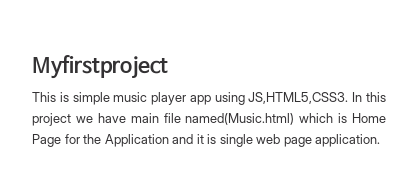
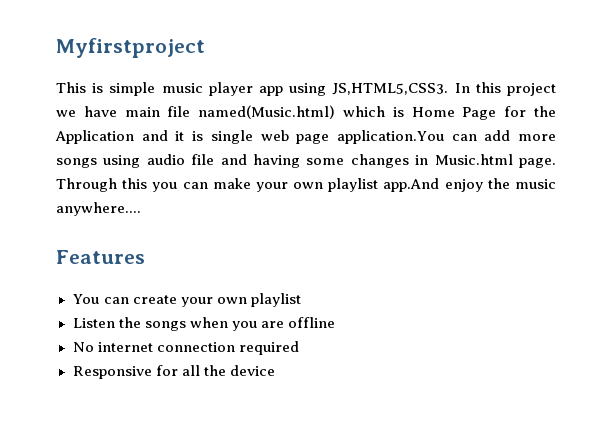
- In this project we have main file named(Music.html) which is Home Page for the Application and it is single web page application.
+ In this project we have main file named(Music.html) which is Home Page for the Application and it is single web page application.You can add more songs using audio file and having some changes in Music.html page. Through this you can make your own playlist app.And enjoy the music anywhere....
+ Features
+ You can create your own playlist
+ Listen the songs when you are offline
+ No internet connection required
+ Responsive for all the device

